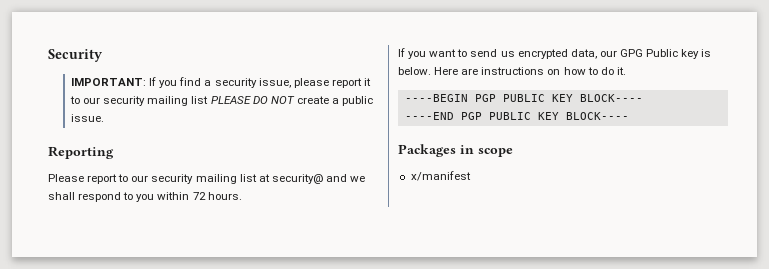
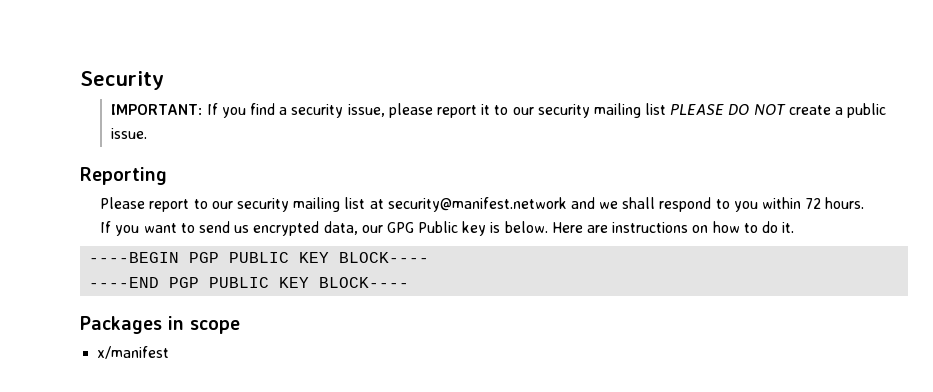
- Please report to our security mailing list at security@ and we shall respond to you within 72 hours.
+ Please report to our security mailing list at security@manifest.network and we shall respond to you within 72 hours.

